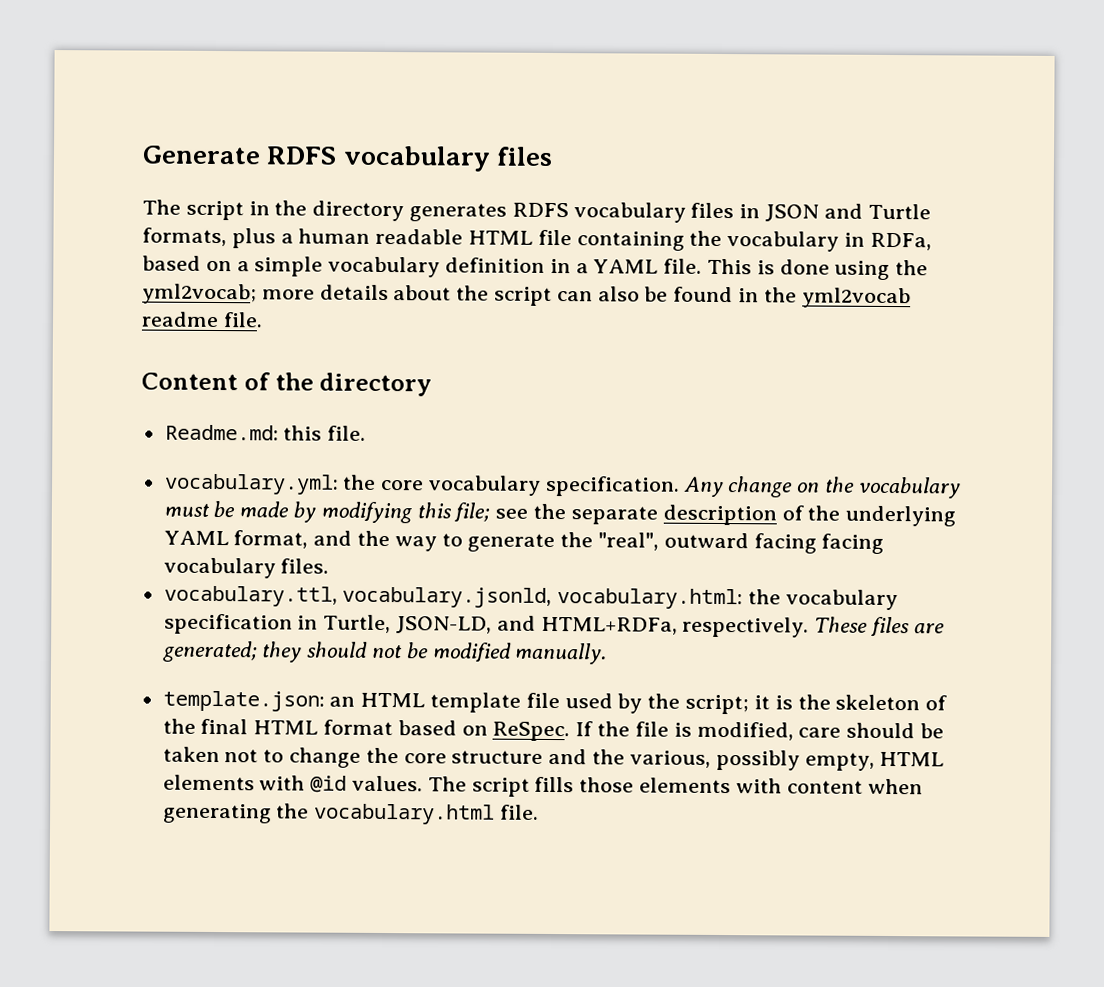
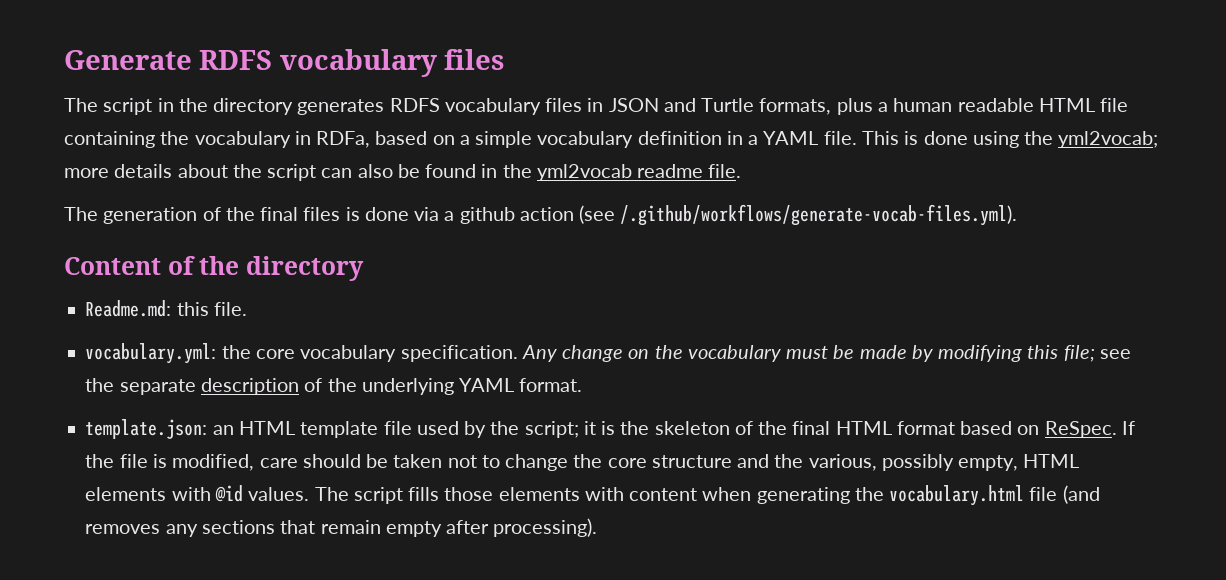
+ The generation of the final files is done via a github action (see /.github/workflows/generate-vocab-files.yml).
- Any change on the vocabulary must be made by modifying this file; see the separate description of the underlying YAML format, and the way to generate the "real", outward facing facing vocabulary files.
- vocabulary.ttl, vocabulary.jsonld, vocabulary.html: the vocabulary specification in Turtle, JSON-LD, and HTML+RDFa, respectively. These files are generated; they should not be modified manually.
+ Any change on the vocabulary must be made by modifying this file; see the separate description of the underlying YAML format.
- The script fills those elements with content when generating the vocabulary.html file.
+ The script fills those elements with content when generating the vocabulary.html file (and removes any sections that remain empty after processing).

